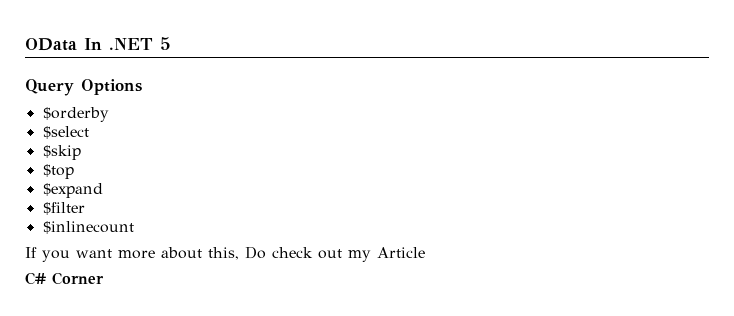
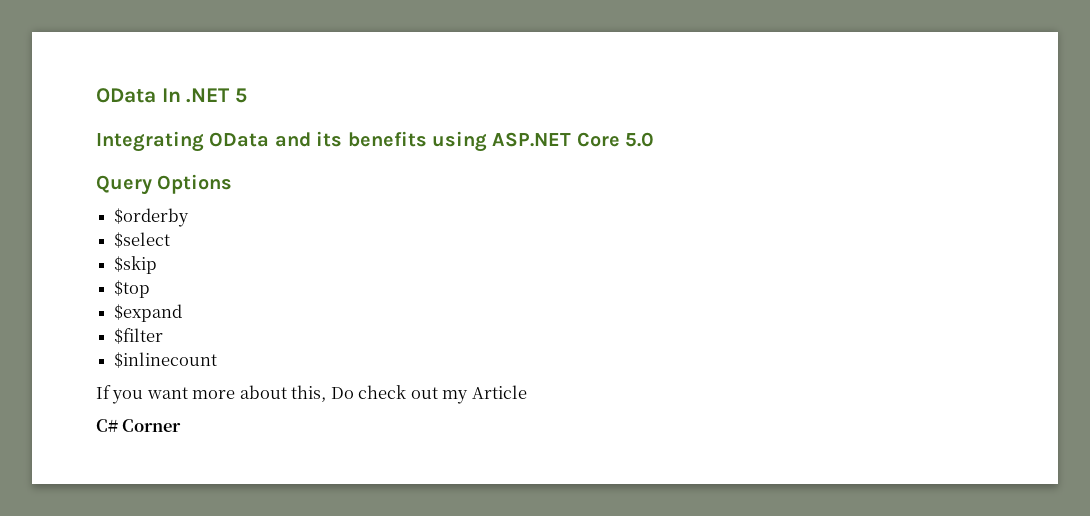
+ Integrating OData and its benefits using ASP.NET Core 5.0

